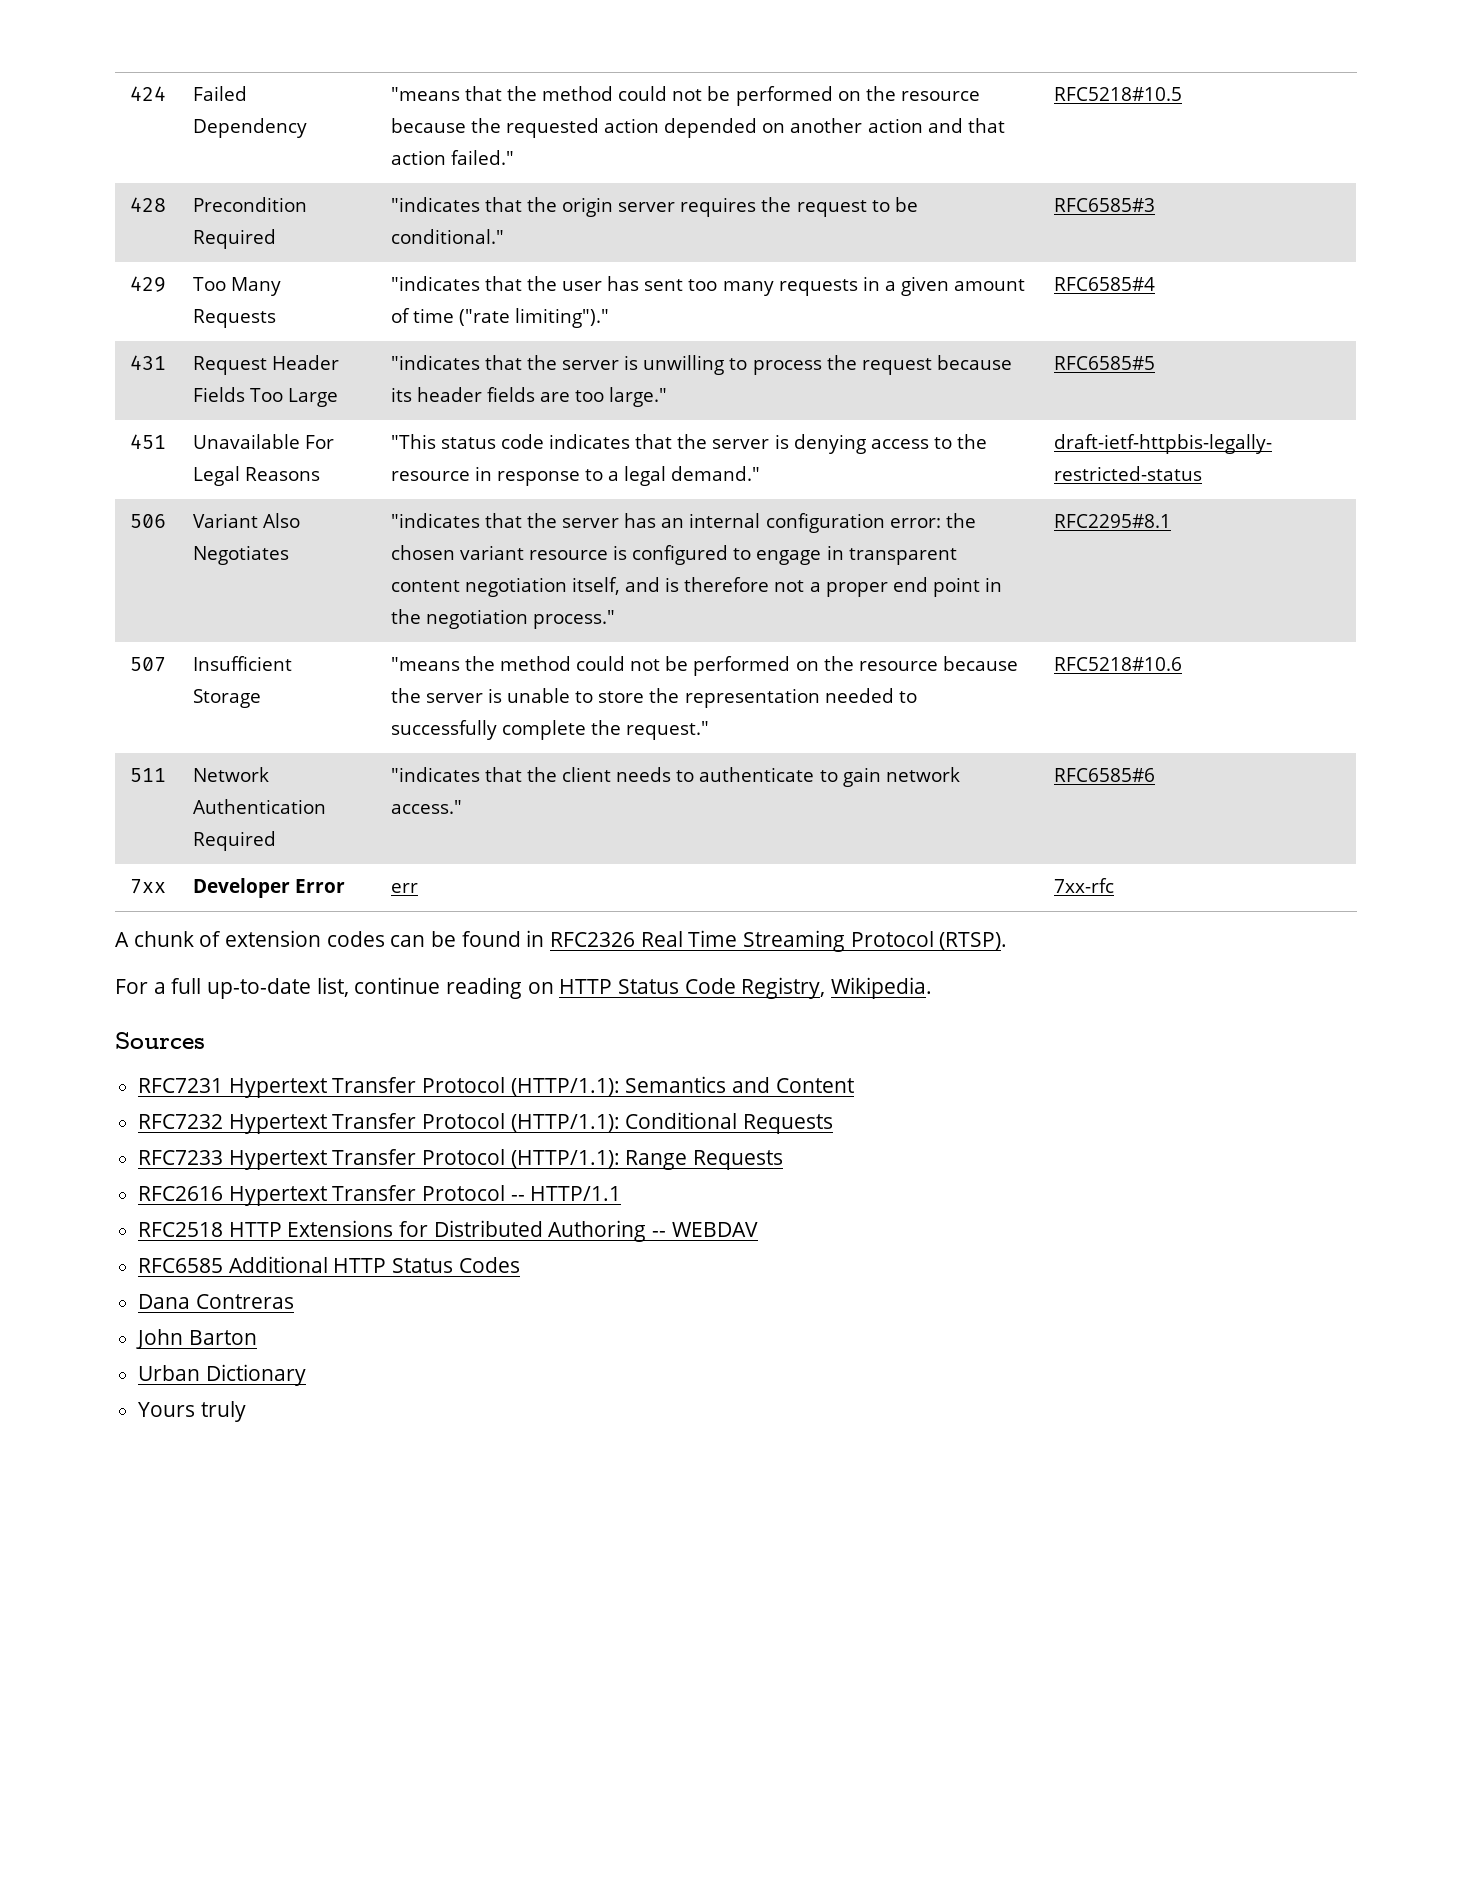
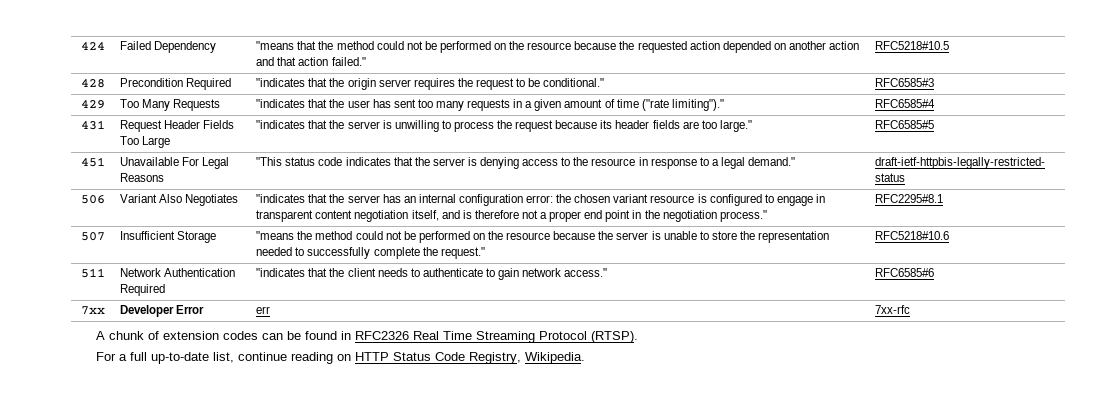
- Sources
- RFC7231 Hypertext Transfer Protocol (HTTP/1.1): Semantics and Content
- RFC7232 Hypertext Transfer Protocol (HTTP/1.1): Conditional Requests
- RFC7233 Hypertext Transfer Protocol (HTTP/1.1): Range Requests
- RFC2616 Hypertext Transfer Protocol -- HTTP/1.1
- RFC2518 HTTP Extensions for Distributed Authoring -- WEBDAV
- RFC6585 Additional HTTP Status Codes
- Dana Contreras
- John Barton
- Urban Dictionary
- Yours truly

